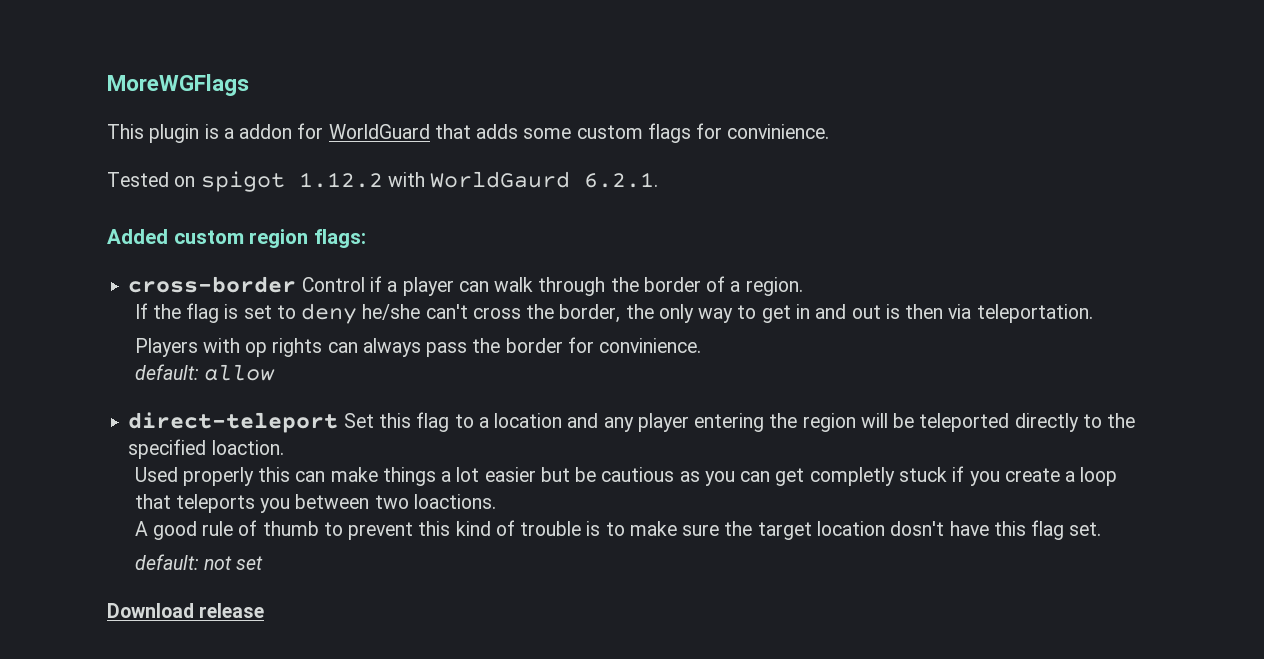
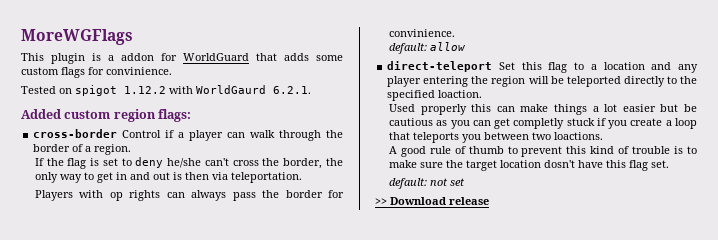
- Download release
+ >> Download release

